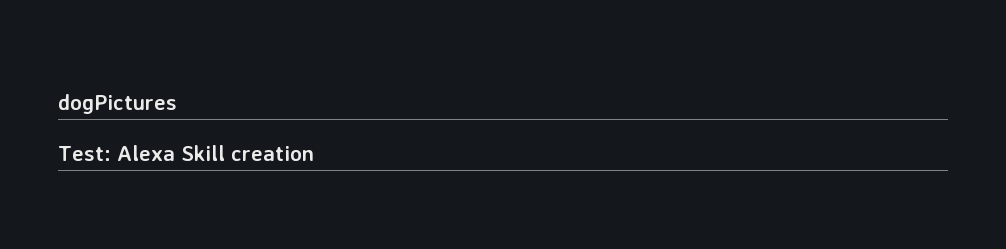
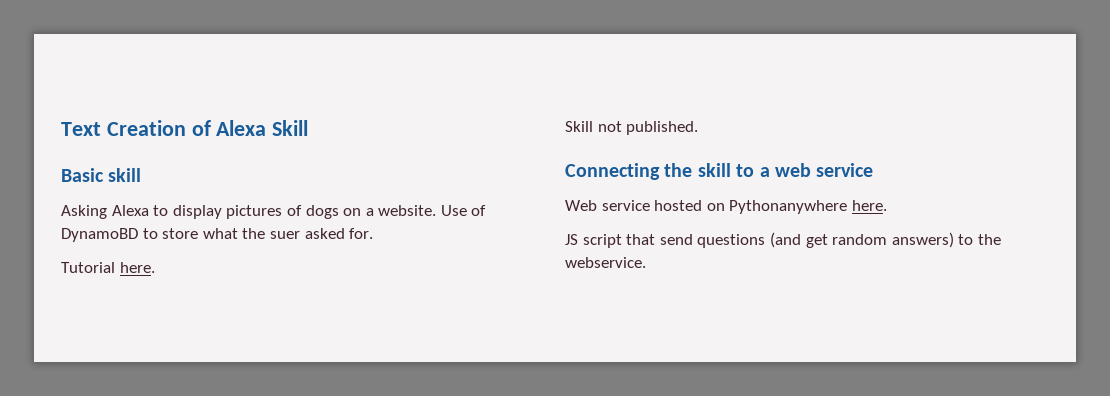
- dogPictures
- Test: Alexa Skill creation
+ Text Creation of Alexa Skill
+ Basic skill
+ Asking Alexa to display pictures of dogs on a website. Use of DynamoBD to store what the suer asked for.
+ Tutorial here.
+ Skill not published.
+ Connecting the skill to a web service
+ Web service hosted on Pythonanywhere here.
+ JS script that send questions (and get random answers) to the webservice.

